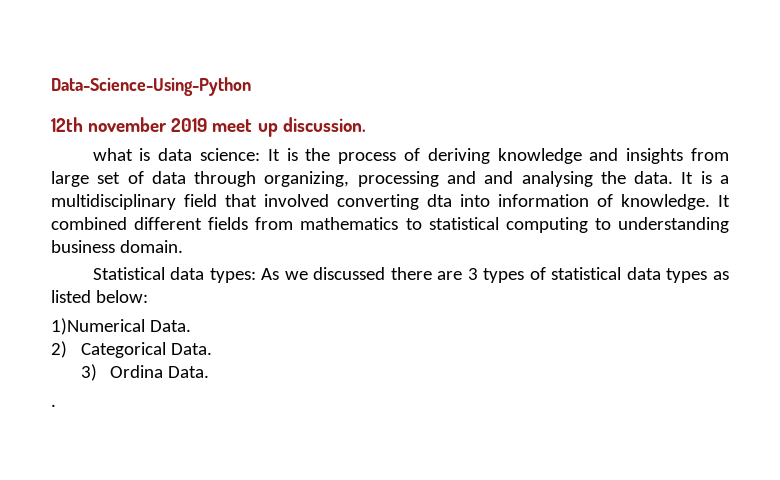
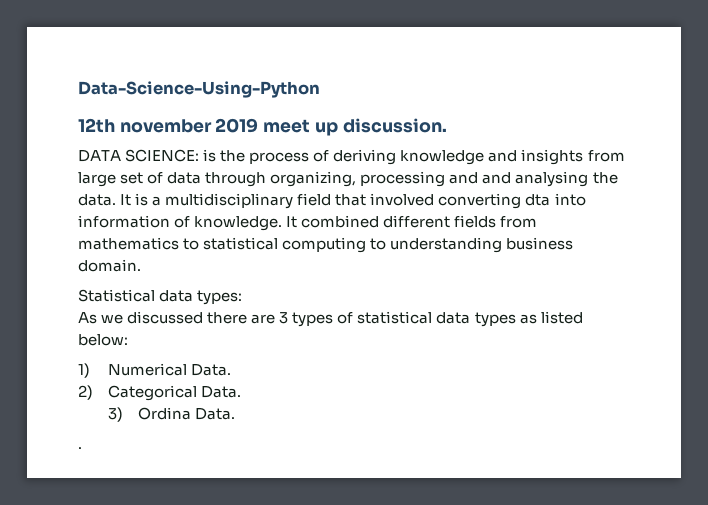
- what is data science: It is the process of deriving knowledge and insights from large set of data through organizing, processing and and analysing the data.
+ DATA SCIENCE: is the process of deriving knowledge and insights from large set of data through organizing, processing and and analysing the data.
- Statistical data types: As we discussed there are 3 types of statistical data types as listed below:
+ Statistical data types:
+ As we discussed there are 3 types of statistical data types as listed below:
- 1)Numerical Data.
+ 1) Numerical Data.

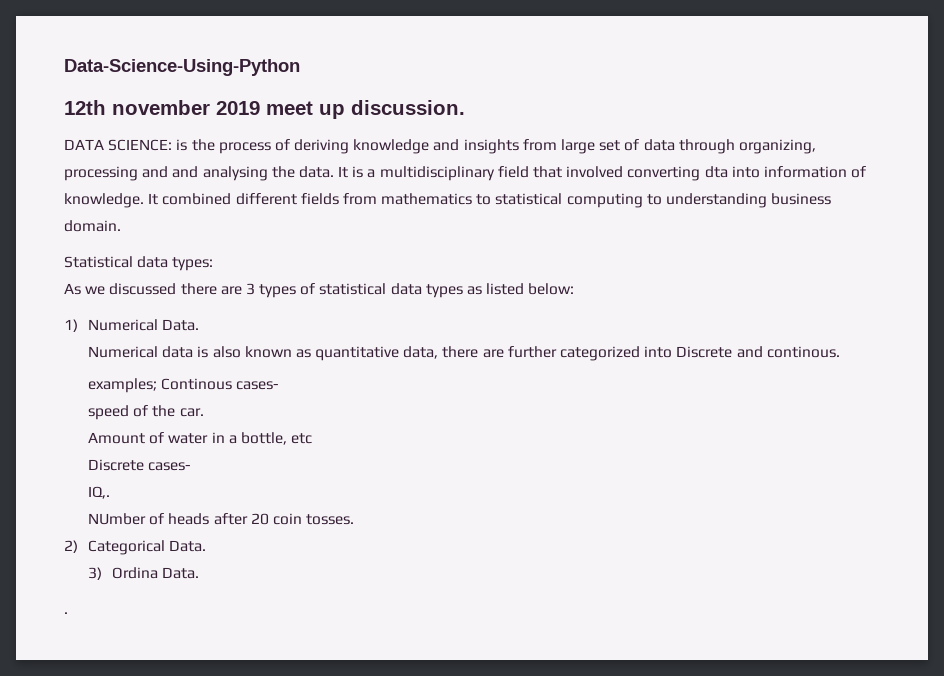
+ Numerical data is also known as quantitative data, there are further categorized into Discrete and continous.
+ examples; Continous cases-
+ speed of the car.
+ Amount of water in a bottle, etc
+ Discrete cases-
+ IQ,.
+ NUmber of heads after 20 coin tosses.

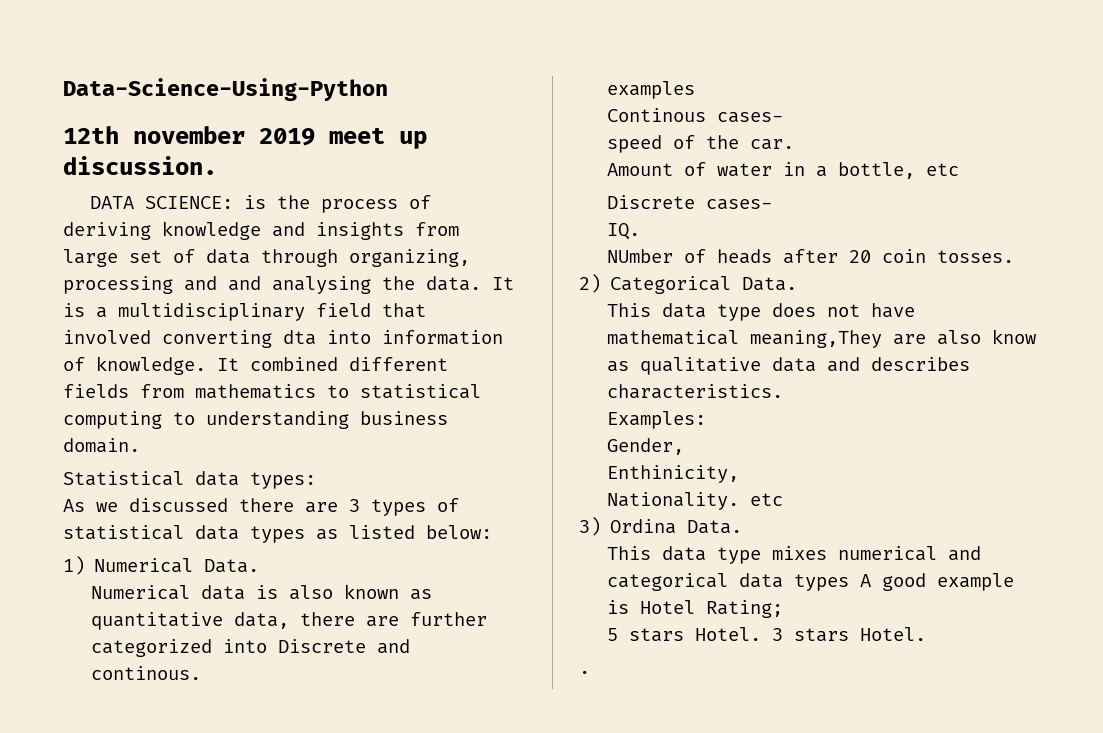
- examples; Continous cases-
+ examples
+ Continous cases-
- IQ,.
+ IQ.
+ This data type does not have mathematical meaning,They are also know as qualitative data and describes characteristics.
+ Examples:
+ Gender,
+ Enthinicity,
+ Nationality. etc
  3) Ordina Data.
+ This data type mixes numerical and categorical data types A good example is Hotel Rating;
+ 5 stars Hotel. 3 stars Hotel.

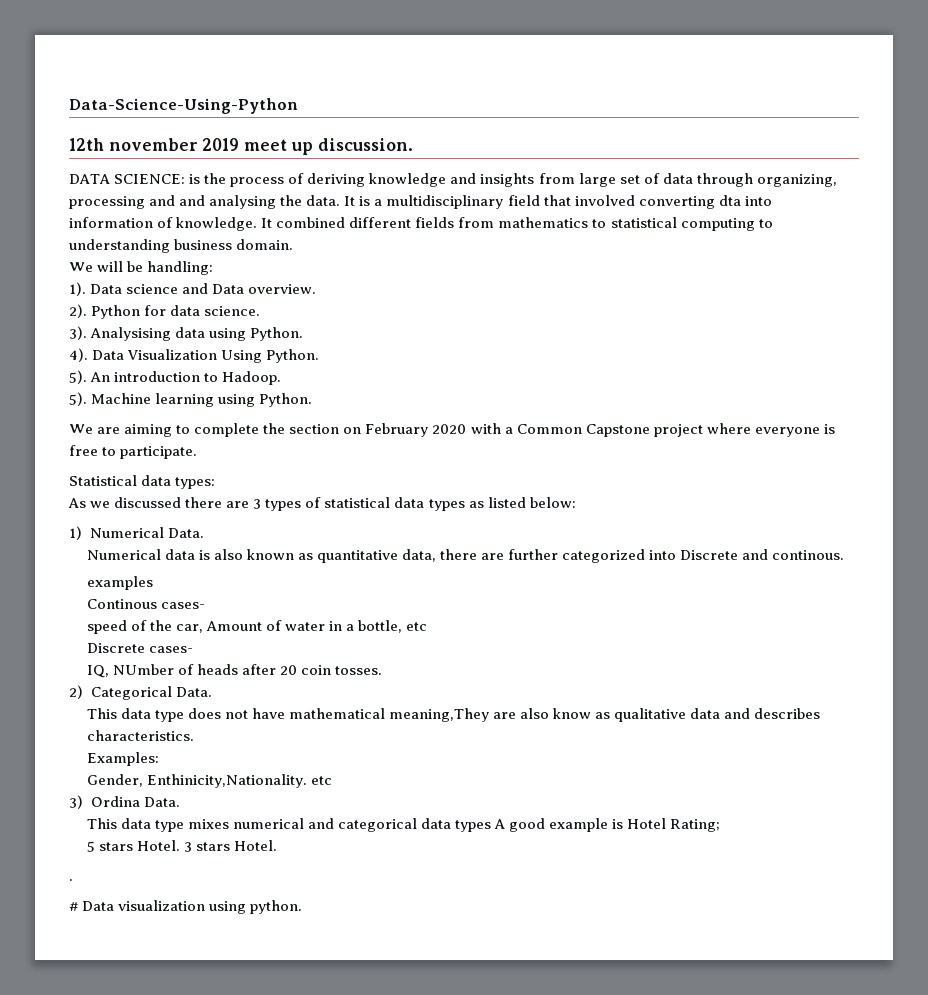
+ We will be handling:
+ 1). Data science and Data overview.
+ 2). Python for data science.
+ 3). Analysising data using Python.
+ 4). Data Visualization Using Python.
+ 5). An introduction to Hadoop.
+ 5). Machine learning using Python.
+ We are aiming to complete the section on February 2020 with a Common Capstone project where everyone is free to participate.
- speed of the car.
- Amount of water in a bottle, etc
+ speed of the car, Amount of water in a bottle, etc
- IQ.
- NUmber of heads after 20 coin tosses.
+ IQ, NUmber of heads after 20 coin tosses.
- Gender,
- Enthinicity,
- Nationality. etc
+ Gender, Enthinicity,Nationality. etc
+ # Data visualization using python.

